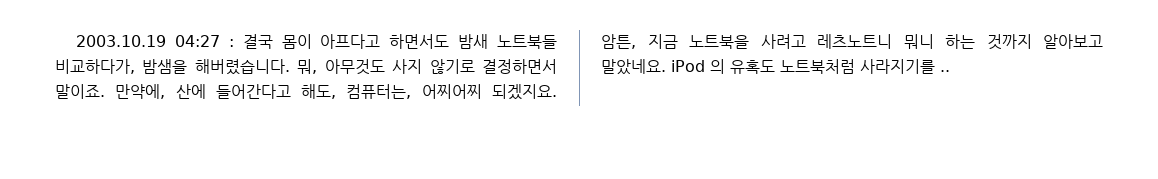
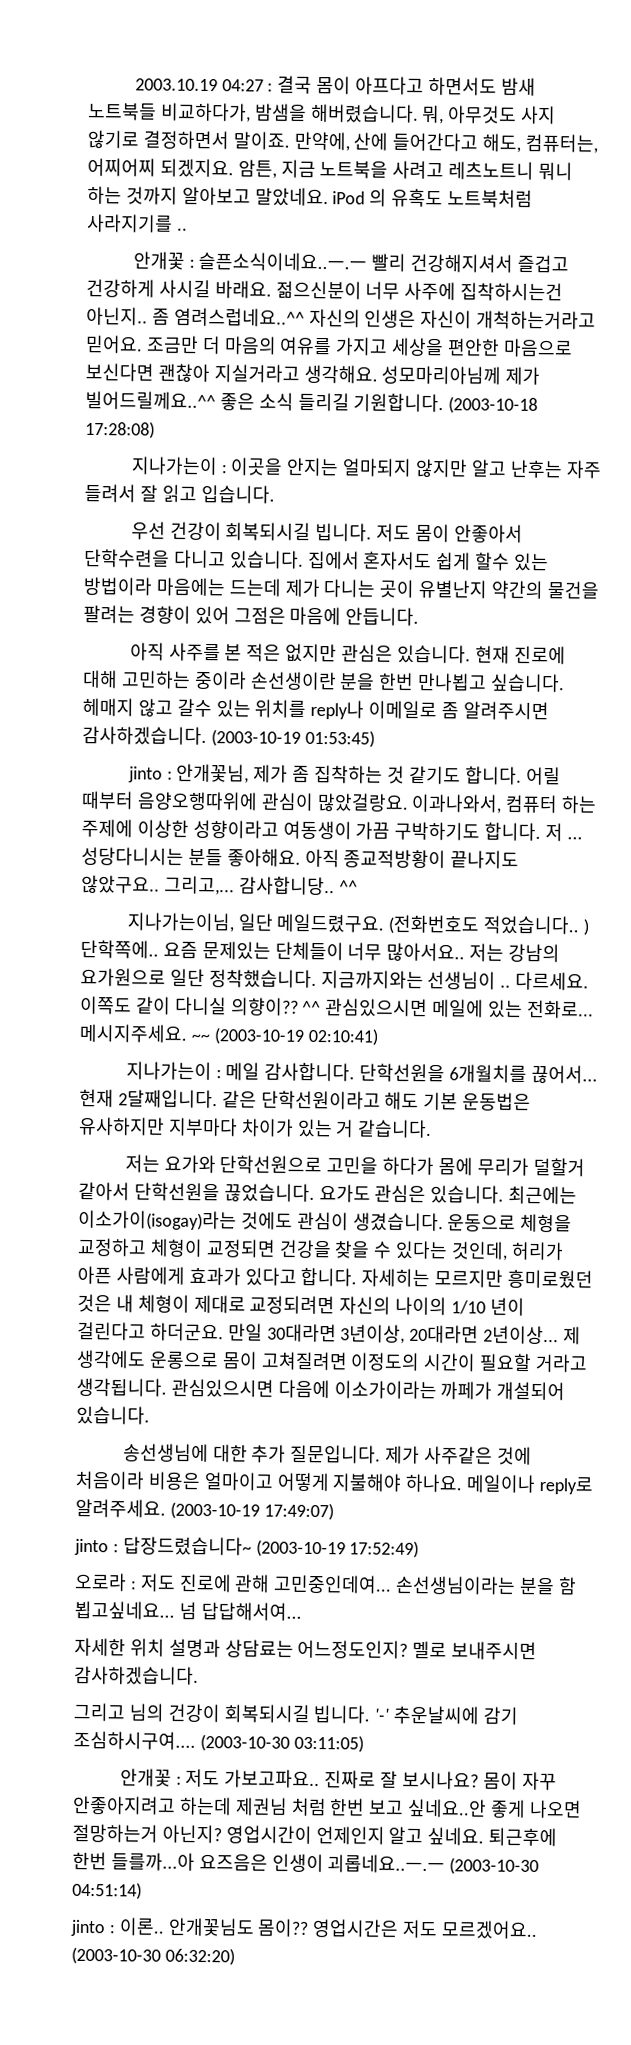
+ 안개꽃 : 슬픈소식이네요..ㅡ.ㅡ 빨리 건강해지셔서 즐겁고 건강하게 사시길 바래요. 젊으신분이 너무 사주에 집착하시는건 아닌지.. 좀 염려스럽네요..^^ 자신의 인생은 자신이 개척하는거라고 믿어요. 조금만 더 마음의 여유를 가지고 세상을 편안한 마음으로 보신다면 괜찮아 지실거라고 생각해요. 성모마리아님께 제가 빌어드릴께요..^^ 좋은 소식 들리길 기원합니다. (2003-10-18 17:28:08)
+ 지나가는이 : 이곳을 안지는 얼마되지 않지만 알고 난후는 자주 들려서 잘 읽고 입습니다.
+ 우선 건강이 회복되시길 빕니다. 저도 몸이 안좋아서 단학수련을 다니고 있습니다. 집에서 혼자서도 쉽게 할수 있는 방법이라 마음에는 드는데 제가 다니는 곳이 유별난지 약간의 물건을 팔려는 경향이 있어 그점은 마음에 안듭니다.
+ 아직 사주를 본 적은 없지만 관심은 있습니다. 현재 진로에 대해 고민하는 중이라 손선생이란 분을 한번 만나뵙고 싶습니다. 헤매지 않고 갈수 있는 위치를 reply나 이메일로 좀 알려주시면 감사하겠습니다. (2003-10-19 01:53:45)
+ jinto : 안개꽃님, 제가 좀 집착하는 것 같기도 합니다. 어릴 때부터 음양오행따위에 관심이 많았걸랑요. 이과나와서, 컴퓨터 하는 주제에 이상한 성향이라고 여동생이 가끔 구박하기도 합니다. 저 ... 성당다니시는 분들 좋아해요. 아직 종교적방황이 끝나지도 않았구요.. 그리고,... 감사합니당.. ^^
+ 지나가는이님, 일단 메일드렸구요. (전화번호도 적었습니다.. ) 단학쪽에.. 요즘 문제있는 단체들이 너무 많아서요.. 저는 강남의 요가원으로 일단 정착했습니다. 지금까지와는 선생님이 .. 다르세요. 이쪽도 같이 다니실 의향이?? ^^ 관심있으시면 메일에 있는 전화로... 메시지주세요. ~~ (2003-10-19 02:10:41)
+ 지나가는이 : 메일 감사합니다. 단학선원을 6개월치를 끊어서... 현재 2달째입니다. 같은 단학선원이라고 해도 기본 운동법은 유사하지만 지부마다 차이가 있는 거 같습니다.
+ 저는 요가와 단학선원으로 고민을 하다가 몸에 무리가 덜할거 같아서 단학선원을 끊었습니다. 요가도 관심은 있습니다. 최근에는 이소가이(isogay)라는 것에도 관심이 생겼습니다. 운동으로 체형을 교정하고 체형이 교정되면 건강을 찾을 수 있다는 것인데, 허리가 아픈 사람에게 효과가 있다고 합니다. 자세히는 모르지만 흥미로웠던 것은 내 체형이 제대로 교정되려면 자신의 나이의 1/10 년이 걸린다고 하더군요. 만일 30대라면 3년이상, 20대라면 2년이상... 제 생각에도 운롱으로 몸이 고쳐질려면 이정도의 시간이 필요할 거라고 생각됩니다. 관심있으시면 다음에 이소가이라는 까페가 개설되어 있습니다.
+ 송선생님에 대한 추가 질문입니다. 제가 사주같은 것에 처음이라 비용은 얼마이고 어떻게 지불해야 하나요. 메일이나 reply로 알려주세요. (2003-10-19 17:49:07)
+ jinto : 답장드렸습니다~ (2003-10-19 17:52:49)
+ 오로라 : 저도 진로에 관해 고민중인데여... 손선생님이라는 분을 함 뵙고싶네요... 넘 답답해서여...
+ 자세한 위치 설명과 상담료는 어느정도인지? 멜로 보내주시면 감사하겠습니다.
+ 그리고 님의 건강이 회복되시길 빕니다. '-' 추운날씨에 감기 조심하시구여.... (2003-10-30 03:11:05)
+ 안개꽃 : 저도 가보고파요.. 진짜로 잘 보시나요? 몸이 자꾸 안좋아지려고 하는데 제권님 처럼 한번 보고 싶네요..안 좋게 나오면 절망하는거 아닌지? 영업시간이 언제인지 알고 싶네요. 퇴근후에 한번 들를까...아 요즈음은 인생이 괴롭네요..ㅡ.ㅡ (2003-10-30 04:51:14)
+ jinto : 이론.. 안개꽃님도 몸이?? 영업시간은 저도 모르겠어요.. (2003-10-30 06:32:20)

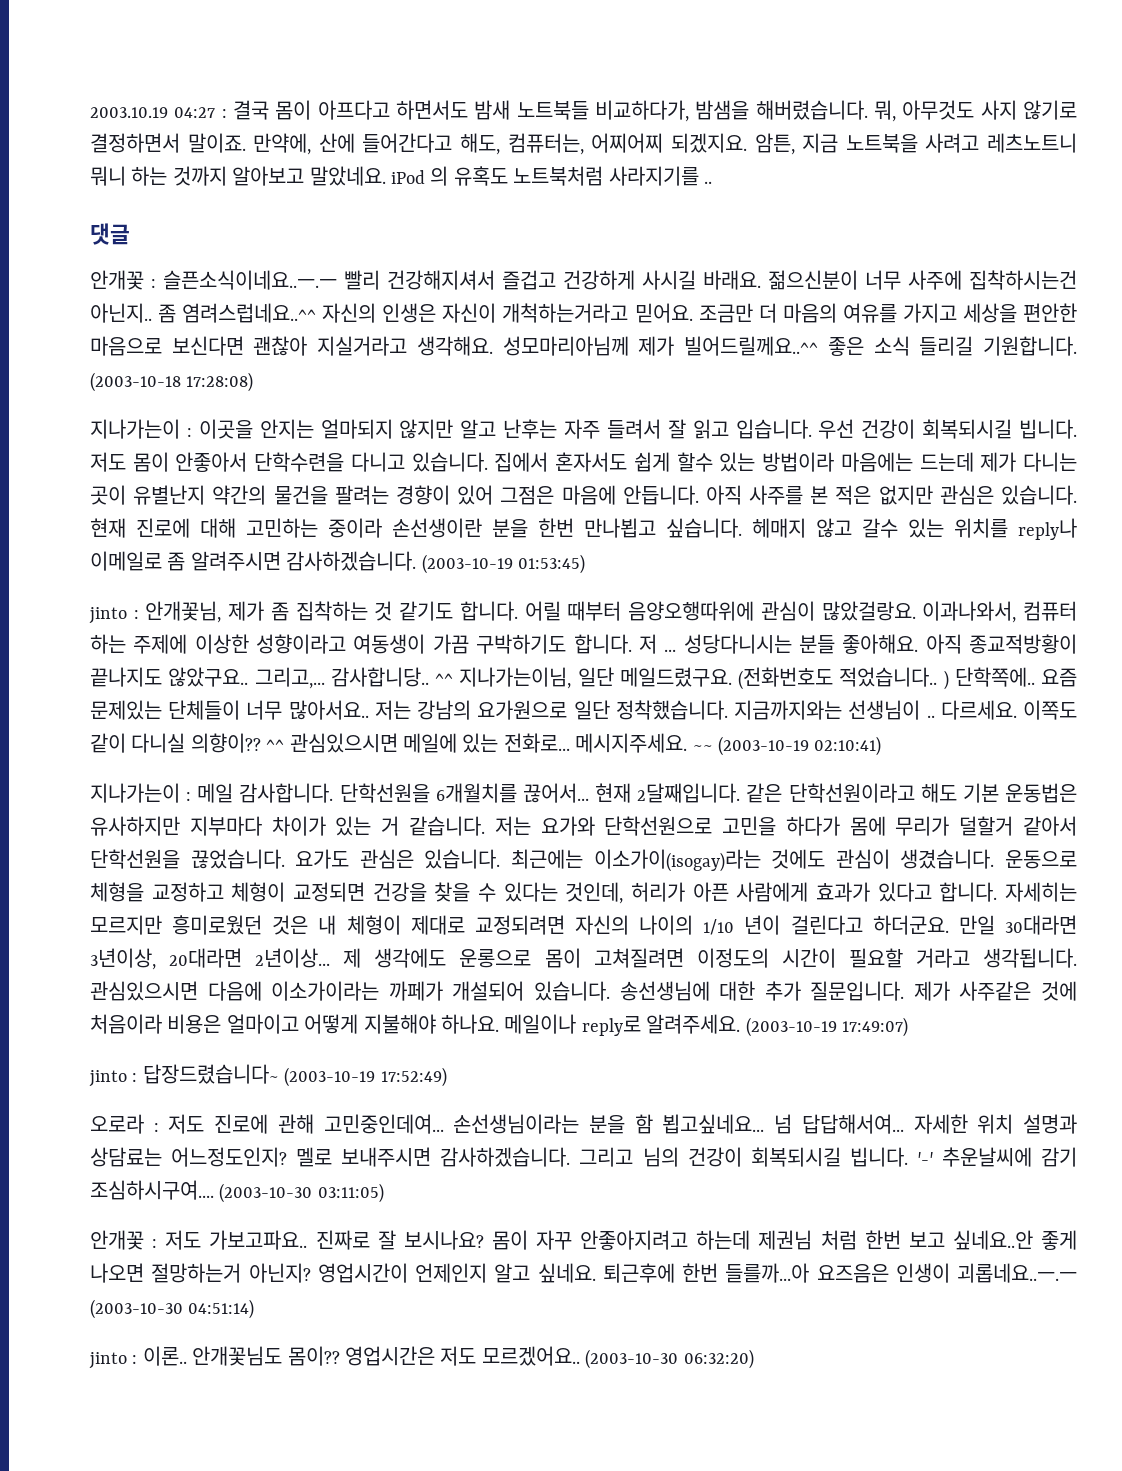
+ 댓글
- 지나가는이 : 이곳을 안지는 얼마되지 않지만 알고 난후는 자주 들려서 잘 읽고 입습니다.
- 우선 건강이 회복되시길 빕니다.
+ 지나가는이 : 이곳을 안지는 얼마되지 않지만 알고 난후는 자주 들려서 잘 읽고 입습니다. 우선 건강이 회복되시길 빕니다.
- 집에서 혼자서도 쉽게 할수 있는 방법이라 마음에는 드는데 제가 다니는 곳이 유별난지 약간의 물건을 팔려는 경향이 있어 그점은 마음에 안듭니다.
- 아직 사주를 본 적은 없지만 관심은 있습니다.
+ 집에서 혼자서도 쉽게 할수 있는 방법이라 마음에는 드는데 제가 다니는 곳이 유별난지 약간의 물건을 팔려는 경향이 있어 그점은 마음에 안듭니다. 아직 사주를 본 적은 없지만 관심은 있습니다.
- 감사합니당.. ^^
- 지나가는이님, 일단 메일드렸구요.
+ 감사합니당.. ^^ 지나가는이님, 일단 메일드렸구요.
- 같은 단학선원이라고 해도 기본 운동법은 유사하지만 지부마다 차이가 있는 거 같습니다.
- 저는 요가와 단학선원으로 고민을 하다가 몸에 무리가 덜할거 같아서 단학선원을 끊었습니다.
+ 같은 단학선원이라고 해도 기본 운동법은 유사하지만 지부마다 차이가 있는 거 같습니다. 저는 요가와 단학선원으로 고민을 하다가 몸에 무리가 덜할거 같아서 단학선원을 끊었습니다.
- 관심있으시면 다음에 이소가이라는 까페가 개설되어 있습니다.
- 송선생님에 대한 추가 질문입니다.
+ 관심있으시면 다음에 이소가이라는 까페가 개설되어 있습니다. 송선생님에 대한 추가 질문입니다.
- 넘 답답해서여...
- 자세한 위치 설명과 상담료는 어느정도인지?
+ 넘 답답해서여... 자세한 위치 설명과 상담료는 어느정도인지?
- 멜로 보내주시면 감사하겠습니다.
- 그리고 님의 건강이 회복되시길 빕니다.
+ 멜로 보내주시면 감사하겠습니다. 그리고 님의 건강이 회복되시길 빕니다.

